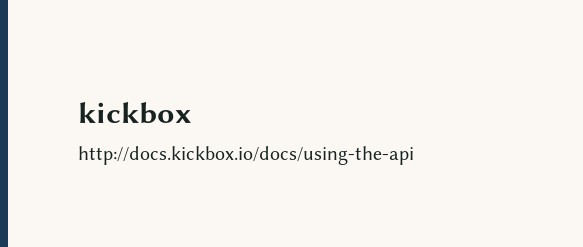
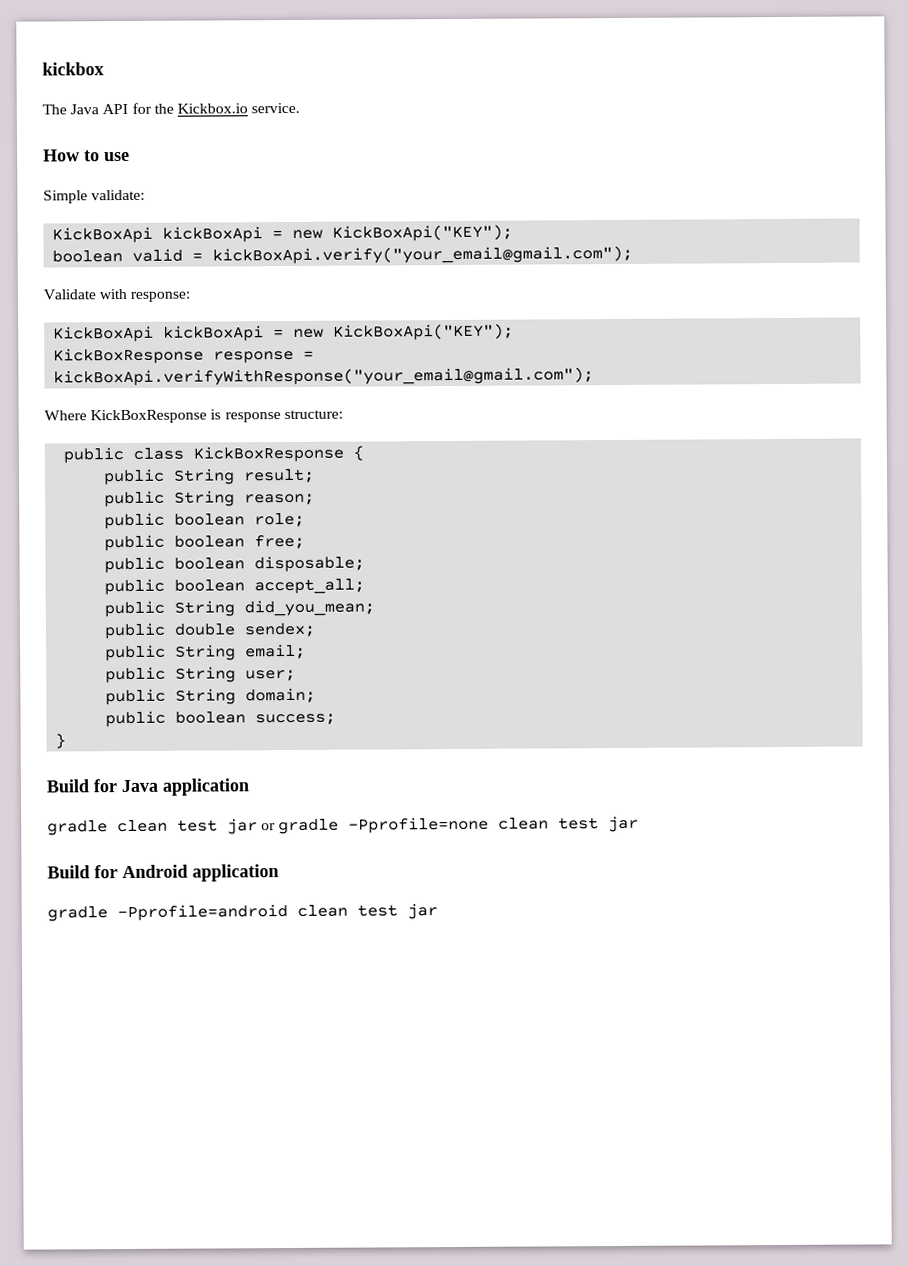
- http://docs.kickbox.io/docs/using-the-api
+ The Java API for the Kickbox.io service.
+ How to use
+ Simple validate:
+ KickBoxApi kickBoxApi = new KickBoxApi("KEY");
+ boolean valid = kickBoxApi.verify("your_email@gmail.com");
+ Validate with response:
+ KickBoxApi kickBoxApi = new KickBoxApi("KEY");
+ KickBoxResponse response = kickBoxApi.verifyWithResponse("your_email@gmail.com");
+ Where KickBoxResponse is response structure:
+ public class KickBoxResponse {
+ public String result;
+ public String reason;
+ public boolean role;
+ public boolean free;
+ public boolean disposable;
+ public boolean accept_all;
+ public String did_you_mean;
+ public double sendex;
+ public String email;
+ public String user;
+ public String domain;
+ public boolean success;
+ }
+ Build for Java application
+ gradle clean test jar or gradle -Pprofile=none clean test jar
+ Build for Android application
+ gradle -Pprofile=android clean test jar

